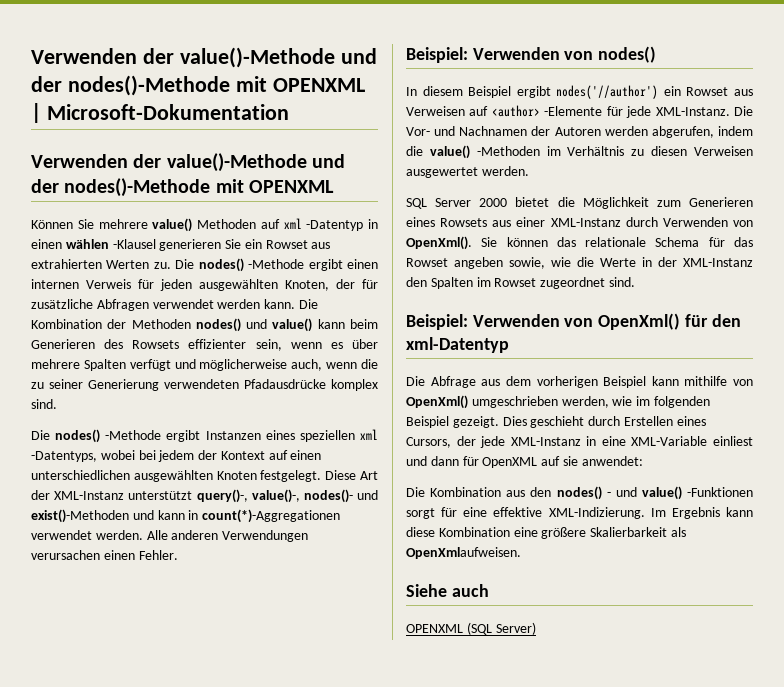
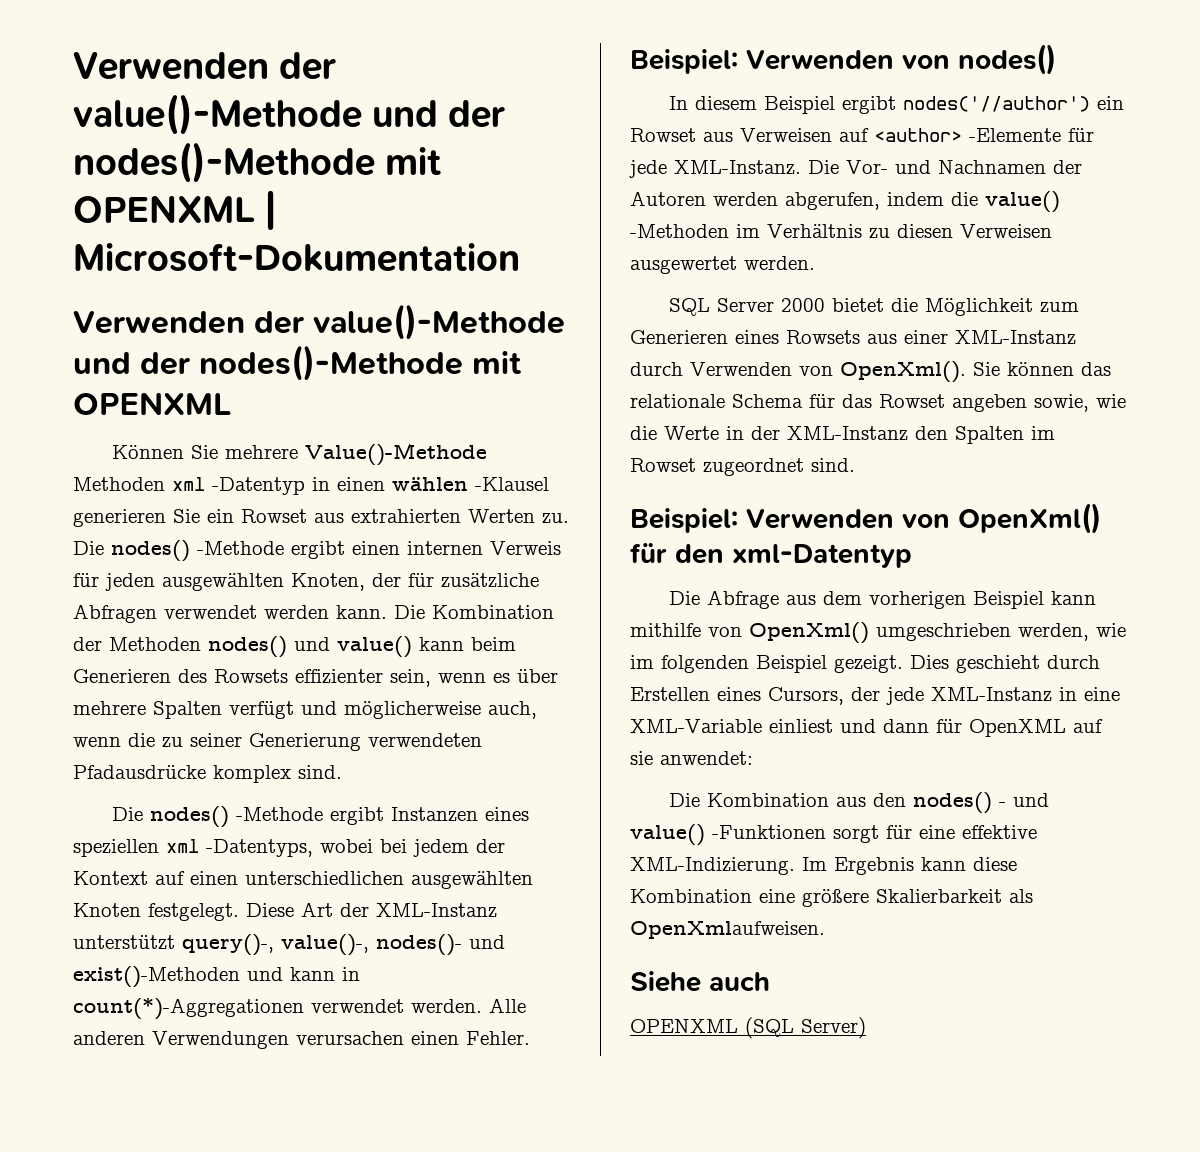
- Können Sie mehrere value() Methoden auf xml -Datentyp in einen wählen -Klausel generieren Sie ein Rowset aus extrahierten Werten zu.
+ Können Sie mehrere Value()-Methode Methoden xml -Datentyp in einen wählen -Klausel generieren Sie ein Rowset aus extrahierten Werten zu.

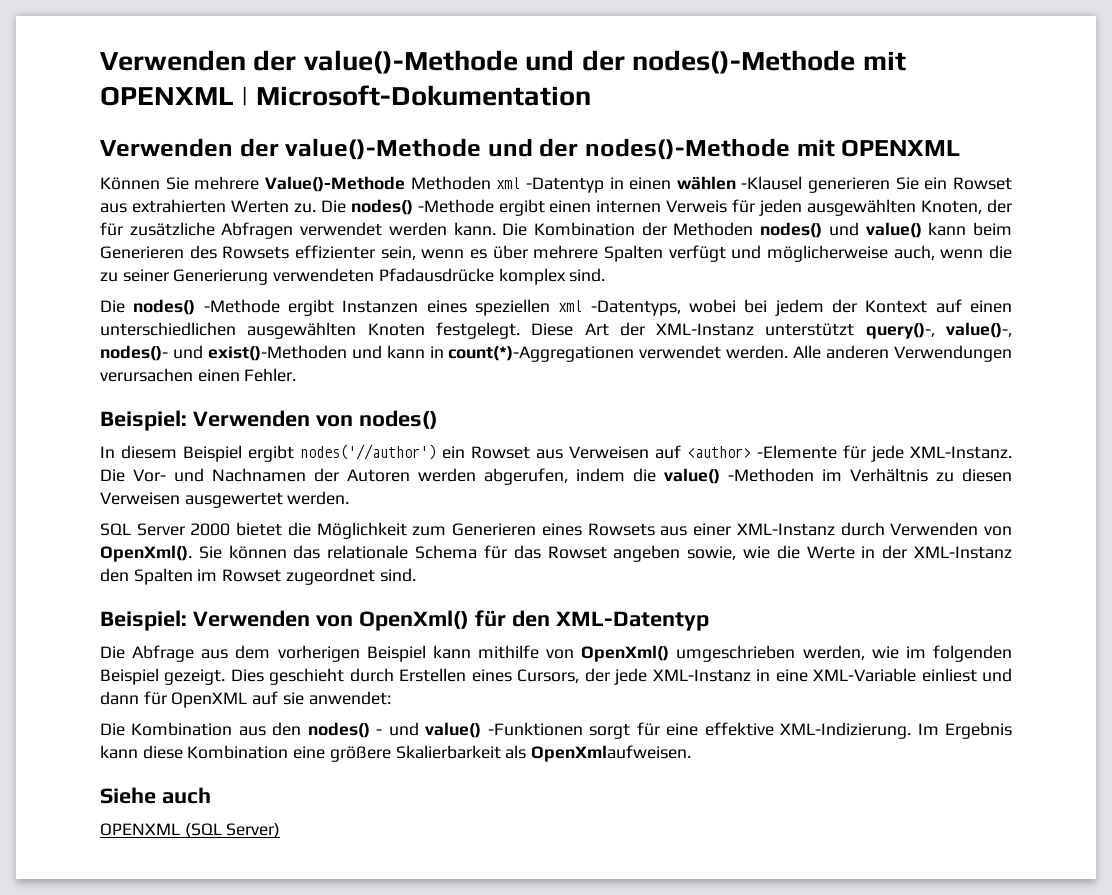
- Beispiel: Verwenden von OpenXml() für den xml-Datentyp
+ Beispiel: Verwenden von OpenXml() für den XML-Datentyp

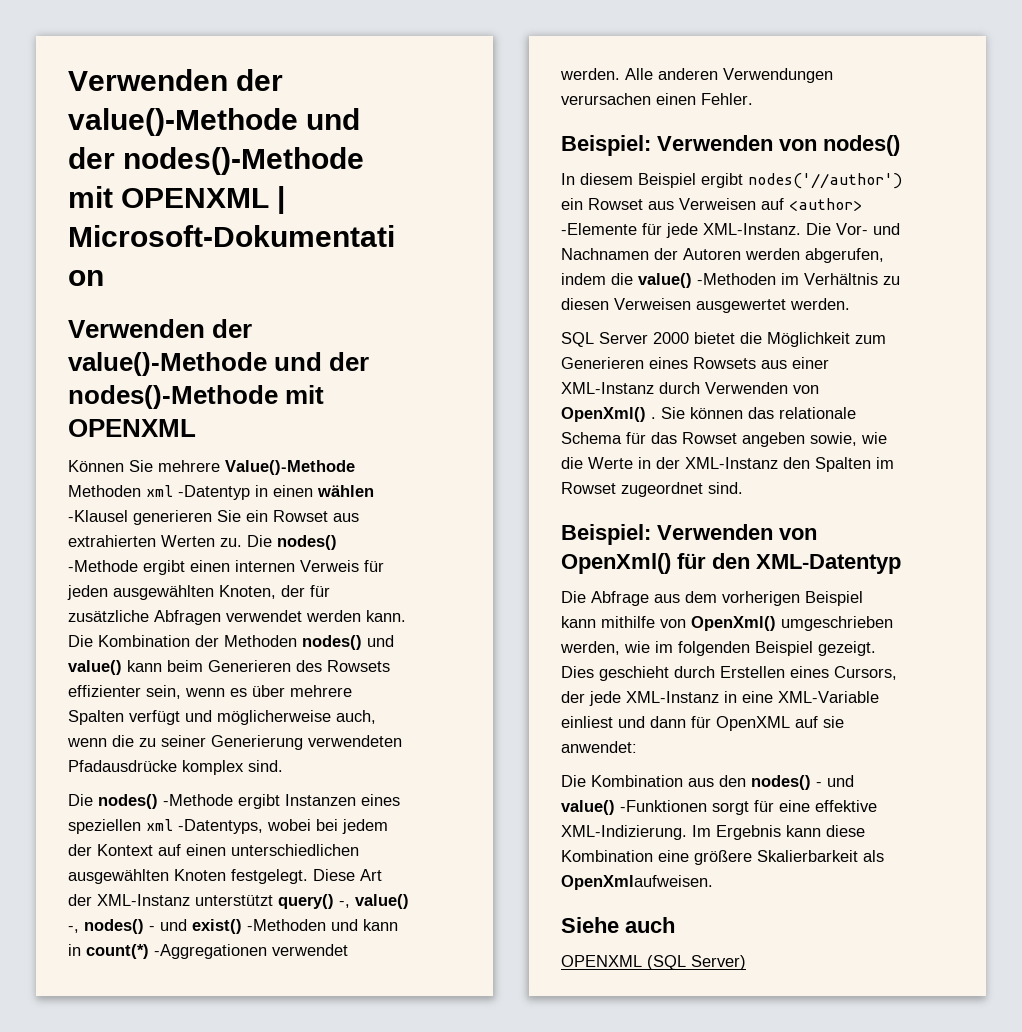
- Diese Art der XML-Instanz unterstützt query()-, value()-, nodes()- und exist()-Methoden und kann in count(*)-Aggregationen verwendet werden.
+ Diese Art der XML-Instanz unterstützt query() -, value() -, nodes() - und exist() -Methoden und kann in count(*) -Aggregationen verwendet werden.
- SQL Server 2000 bietet die Möglichkeit zum Generieren eines Rowsets aus einer XML-Instanz durch Verwenden von OpenXml().
+ SQL Server 2000 bietet die Möglichkeit zum Generieren eines Rowsets aus einer XML-Instanz durch Verwenden von OpenXml() .

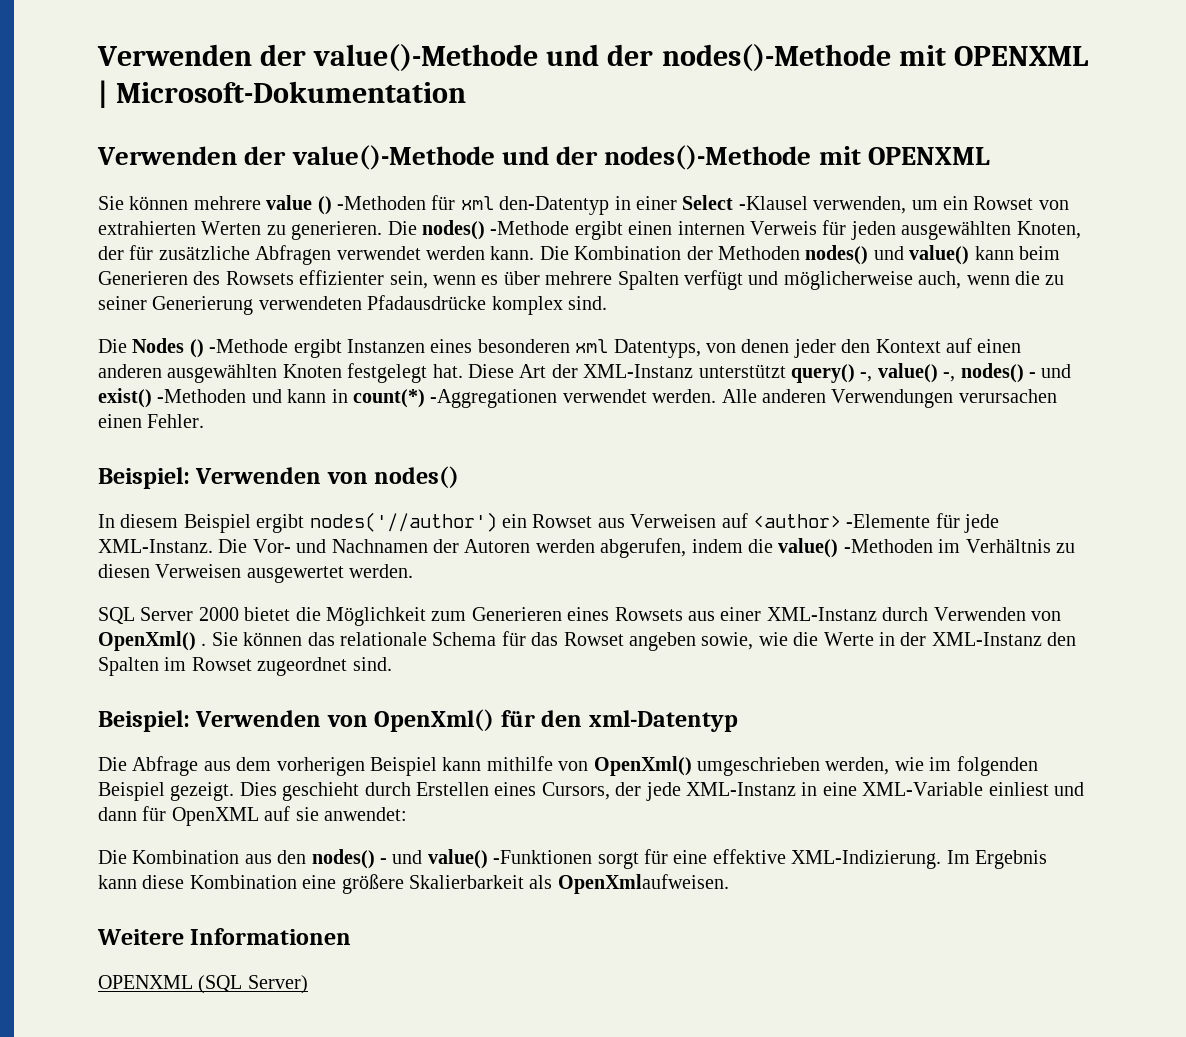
- Können Sie mehrere Value()-Methode Methoden xml -Datentyp in einen wählen -Klausel generieren Sie ein Rowset aus extrahierten Werten zu.
+ Sie können mehrere value () -Methoden für xml den-Datentyp in einer Select -Klausel verwenden, um ein Rowset von extrahierten Werten zu generieren.
- Die nodes() -Methode ergibt Instanzen eines speziellen xml -Datentyps, wobei bei jedem der Kontext auf einen unterschiedlichen ausgewählten Knoten festgelegt.
+ Die Nodes () -Methode ergibt Instanzen eines besonderen xml Datentyps, von denen jeder den Kontext auf einen anderen ausgewählten Knoten festgelegt hat.
- Beispiel: Verwenden von OpenXml() für den XML-Datentyp
+ Beispiel: Verwenden von OpenXml() für den xml-Datentyp
- Siehe auch
+ Weitere Informationen

